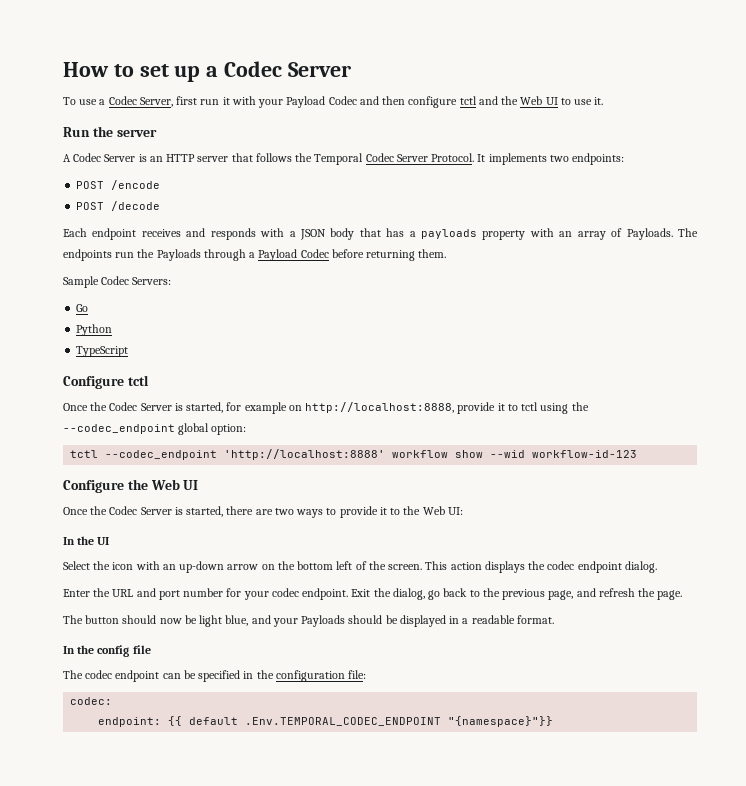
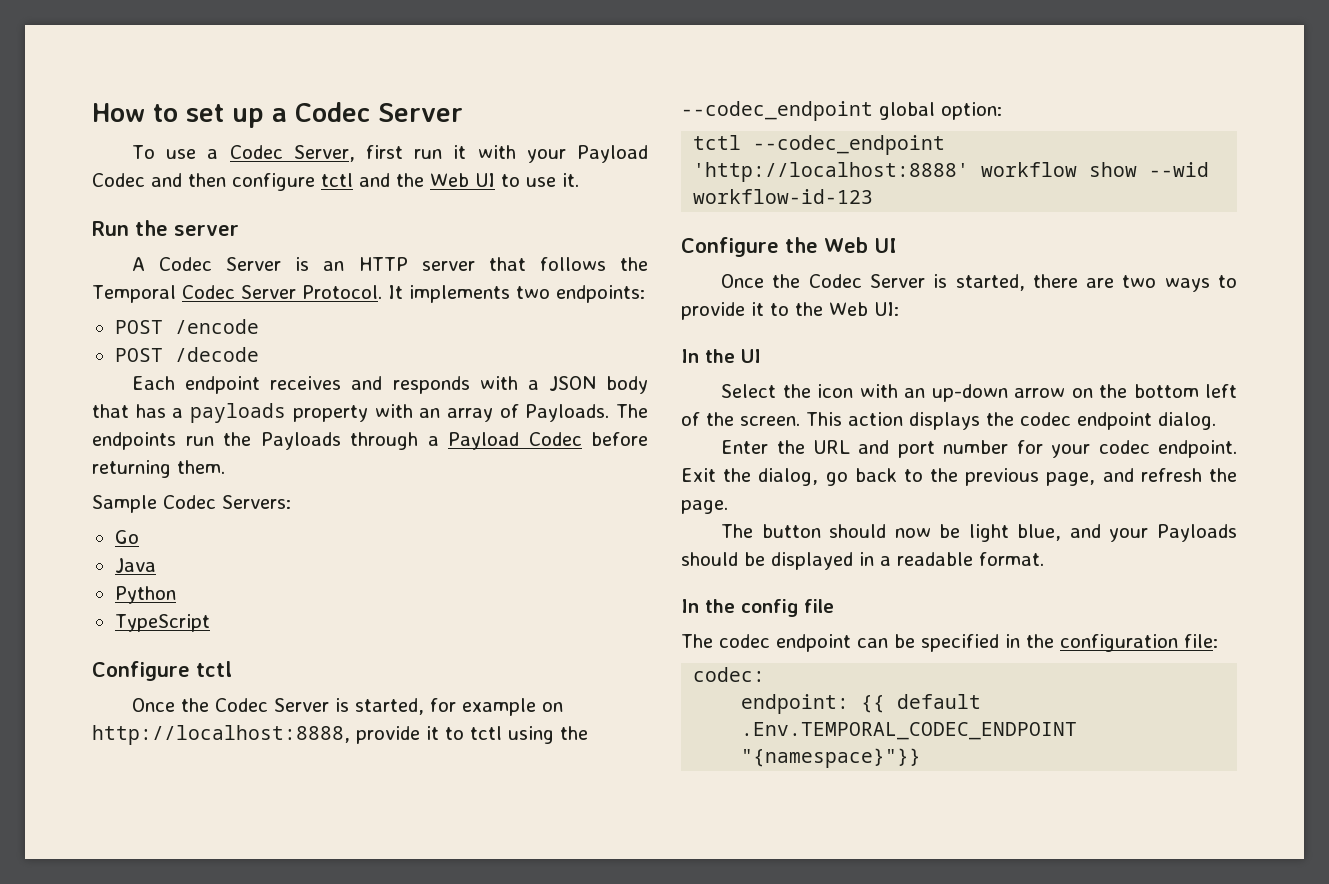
+ Java

